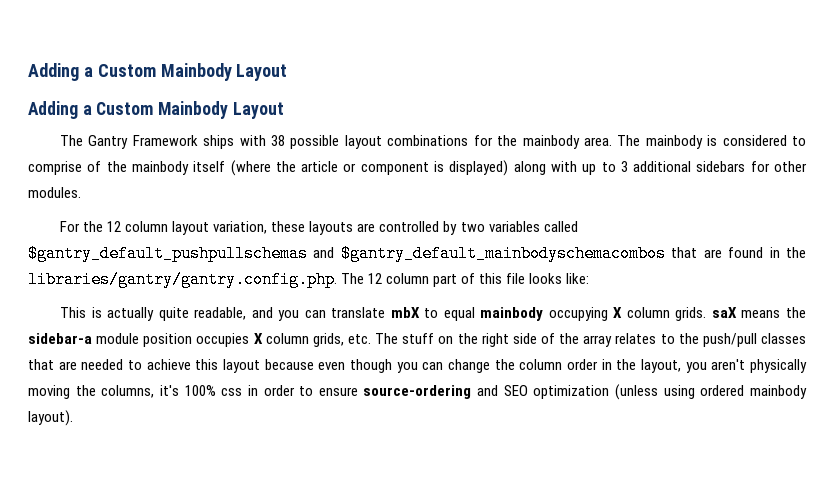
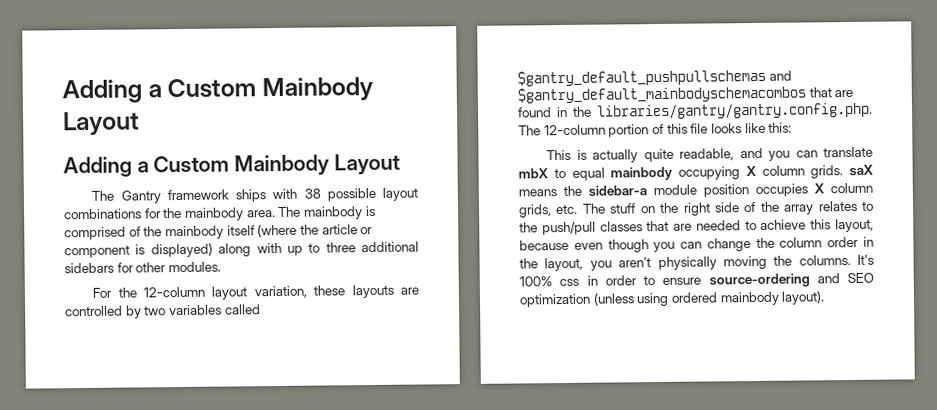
- The Gantry Framework ships with 38 possible layout combinations for the mainbody area.
+ The Gantry framework ships with 38 possible layout combinations for the mainbody area.
- The mainbody is considered to comprise of the mainbody itself (where the article or component is displayed) along with up to 3 additional sidebars for other modules.
+ The mainbody is comprised of the mainbody itself (where the article or component is displayed) along with up to three additional sidebars for other modules.
- For the 12 column layout variation, these layouts are controlled by two variables called $gantry_default_pushpullschemas and $gantry_default_mainbodyschemacombos that are found in the libraries/gantry/gantry.config.php. The 12 column part of this file looks like:
+ For the 12-column layout variation, these layouts are controlled by two variables called $gantry_default_pushpullschemas and $gantry_default_mainbodyschemacombos that are found in the libraries/gantry/gantry.config.php. The 12-column portion of this file looks like this:
- This is actually quite readable, and you can translate mbX to equal mainbody occupying X column grids. saX means the sidebar-a module position occupies X column grids, etc. The stuff on the right side of the array relates to the push/pull classes that are needed to achieve this layout because even though you can change the column order in the layout, you aren't physically moving the columns, it's 100% css in order to ensure source-ordering and SEO optimization (unless using ordered mainbody layout).
+ This is actually quite readable, and you can translate mbX to equal mainbody occupying X column grids. saX means the sidebar-a module position occupies X column grids, etc. The stuff on the right side of the array relates to the push/pull classes that are needed to achieve this layout, because even though you can change the column order in the layout, you aren't physically moving the columns. It's 100% css in order to ensure source-ordering and SEO optimization (unless using ordered mainbody layout).

